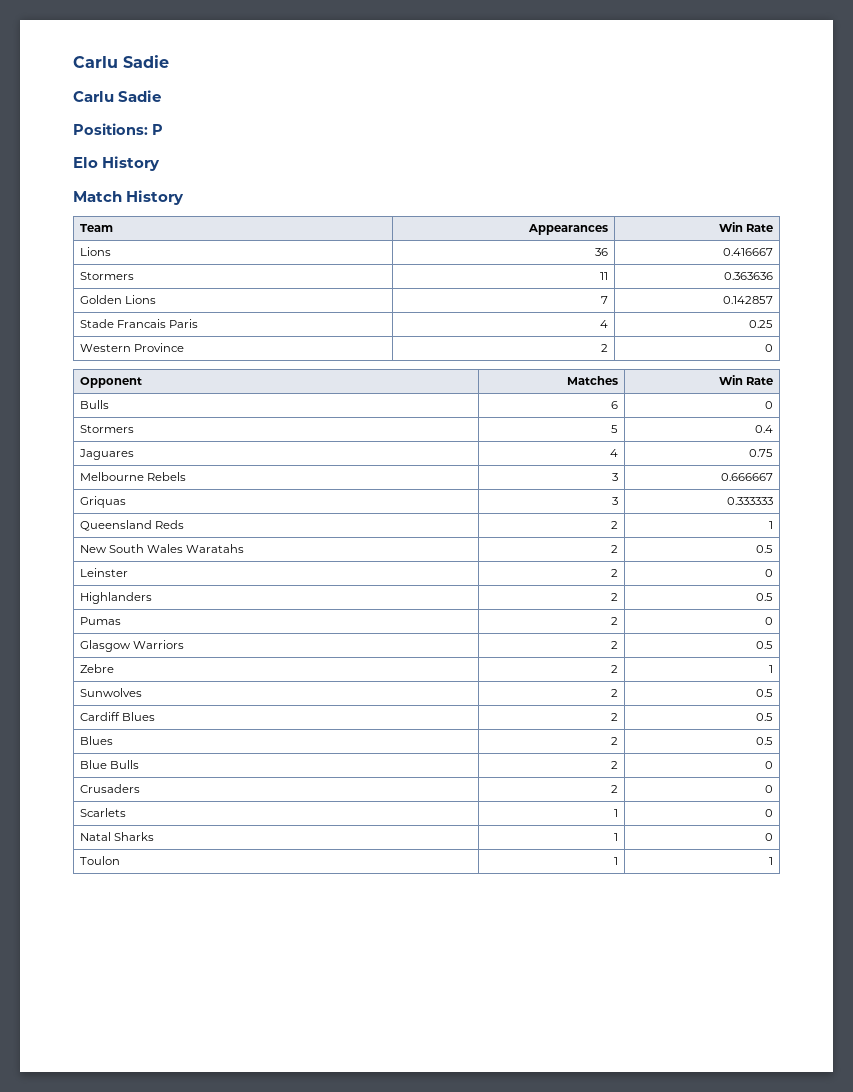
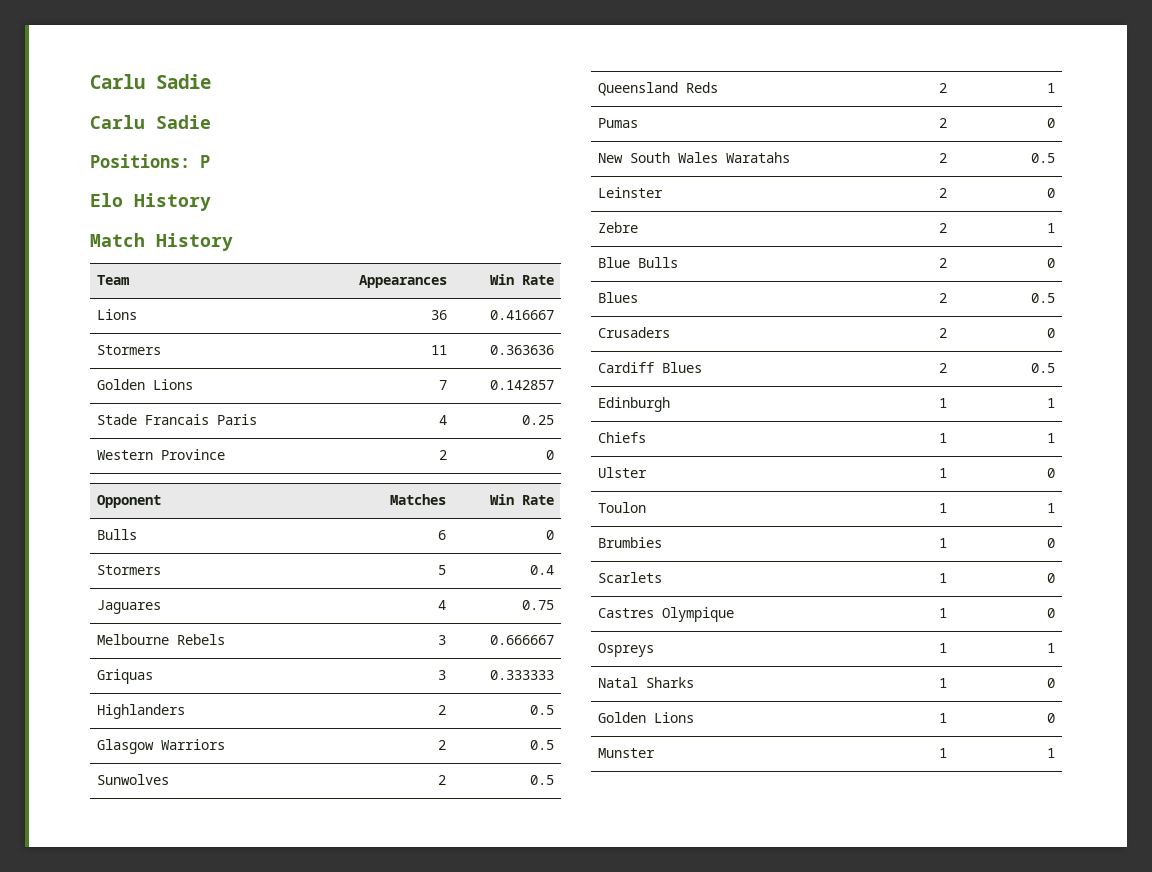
+ Highlanders | 2 | 0.5
+ Glasgow Warriors | 2 | 0.5
+ Sunwolves | 2 | 0.5
+ Pumas | 2 | 0
- Highlanders | 2 | 0.5
- Pumas | 2 | 0
- Glasgow Warriors | 2 | 0.5
  Zebre | 2 | 1
- Sunwolves | 2 | 0.5
+ Blue Bulls | 2 | 0
+ Blues | 2 | 0.5
+ Crusaders | 2 | 0
  Cardiff Blues | 2 | 0.5
- Blues | 2 | 0.5
- Blue Bulls | 2 | 0
- Crusaders | 2 | 0
- Scarlets | 1 | 0
- Natal Sharks | 1 | 0
+ Edinburgh | 1 | 1
+ Chiefs | 1 | 1
+ Ulster | 1 | 0
+ Brumbies | 1 | 0
+ Scarlets | 1 | 0
+ Castres Olympique | 1 | 0
+ Ospreys | 1 | 1
+ Natal Sharks | 1 | 0
+ Golden Lions | 1 | 0
+ Munster | 1 | 1

